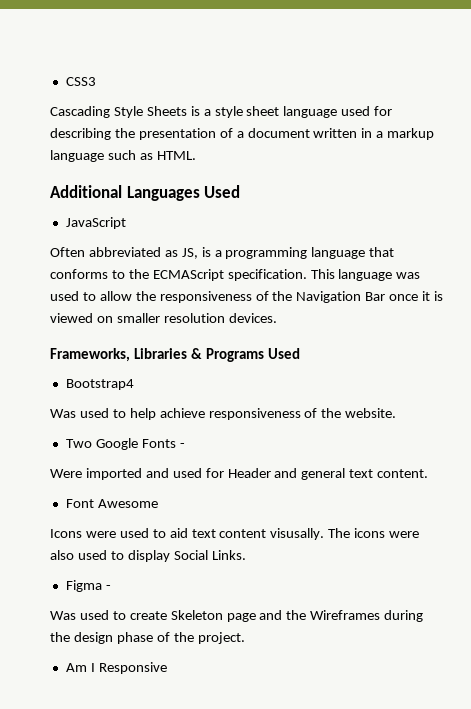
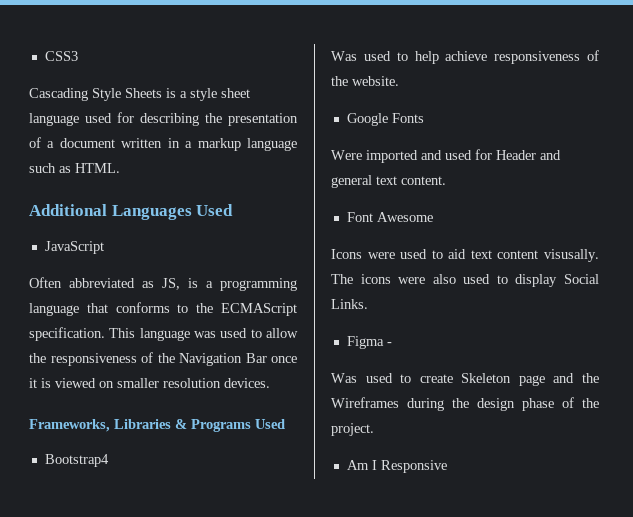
- Two Google Fonts -
+ Google Fonts

